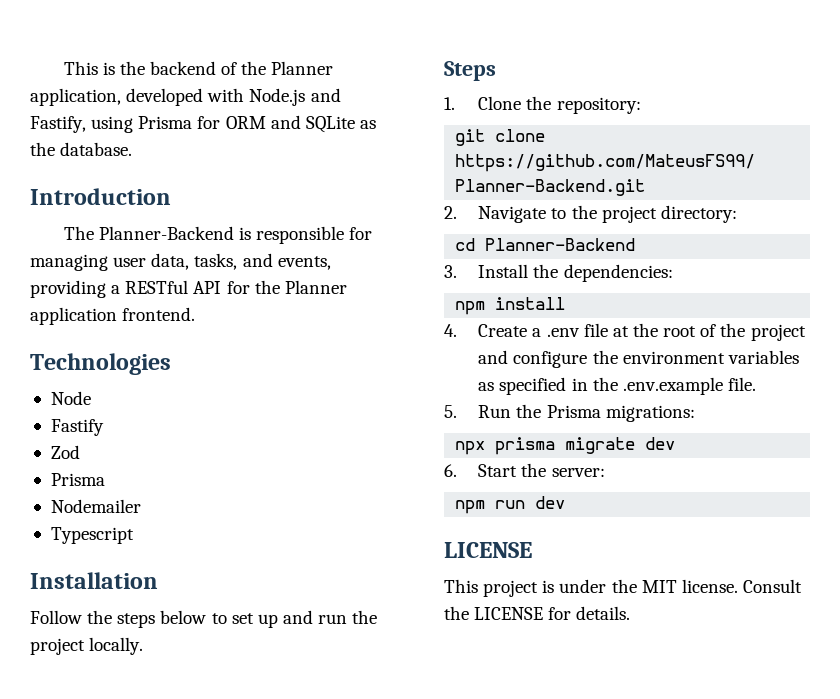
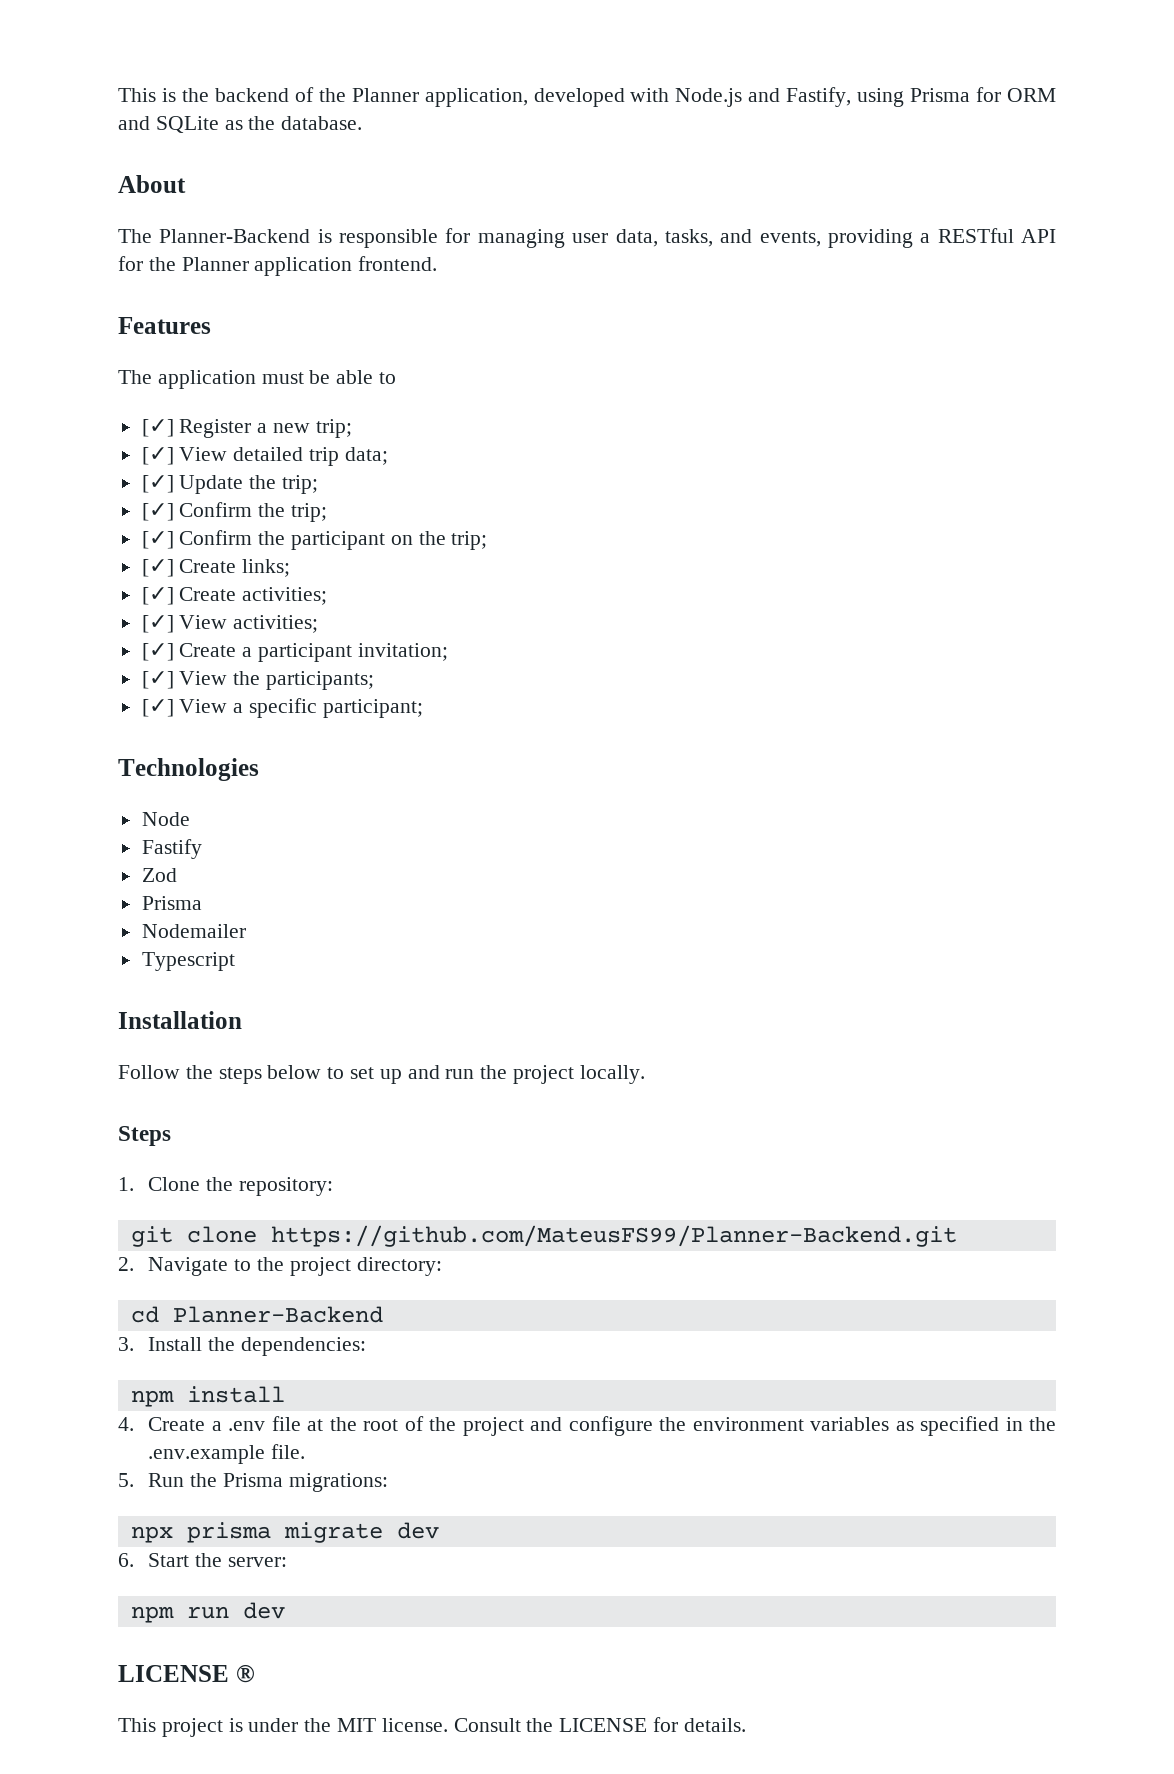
- Introduction
+ About
+ Features
+ The application must be able to
+ [✓] Register a new trip;
+ [✓] View detailed trip data;
+ [✓] Update the trip;
+ [✓] Confirm the trip;
+ [✓] Confirm the participant on the trip;
+ [✓] Create links;
+ [✓] Create activities;
+ [✓] View activities;
+ [✓] Create a participant invitation;
+ [✓] View the participants;
+ [✓] View a specific participant;
  npm run dev
- LICENSE
+ LICENSE ®

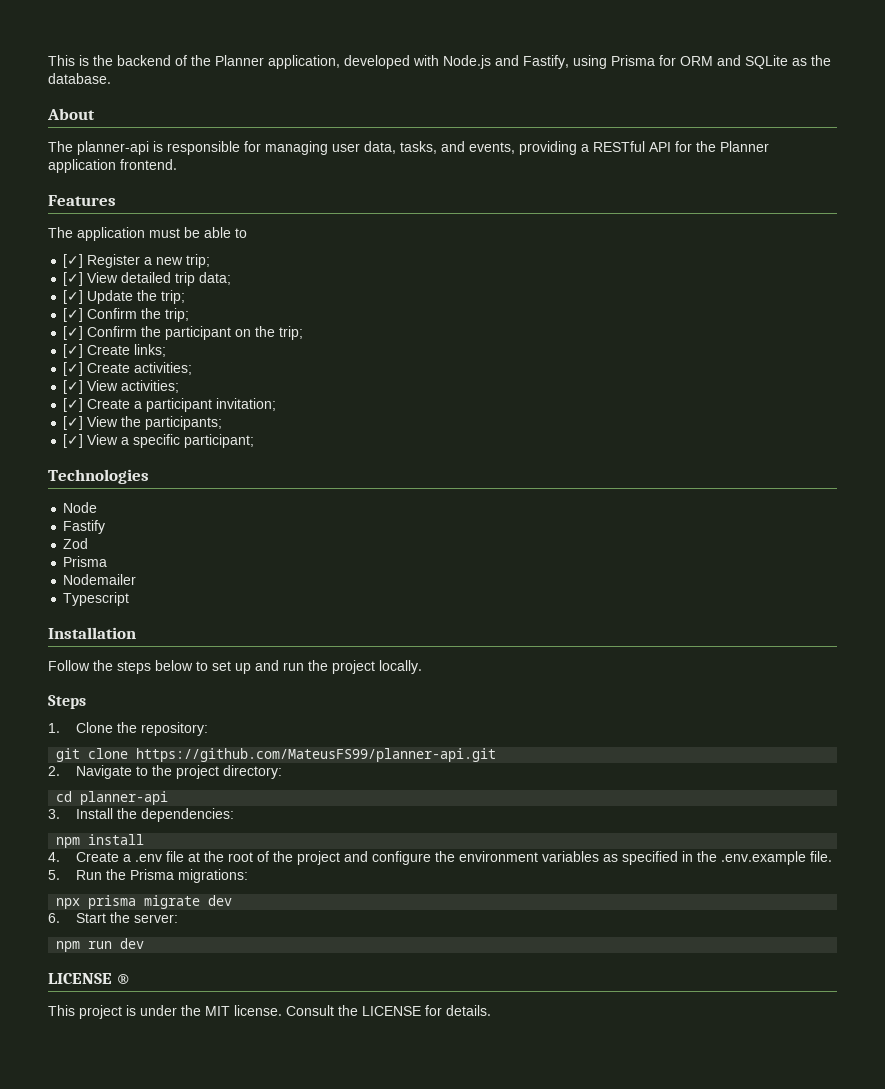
- The Planner-Backend is responsible for managing user data, tasks, and events, providing a RESTful API for the Planner application frontend.
+ The planner-api is responsible for managing user data, tasks, and events, providing a RESTful API for the Planner application frontend.
- git clone https://github.com/MateusFS99/Planner-Backend.git
+ git clone https://github.com/MateusFS99/planner-api.git
- cd Planner-Backend
+ cd planner-api

